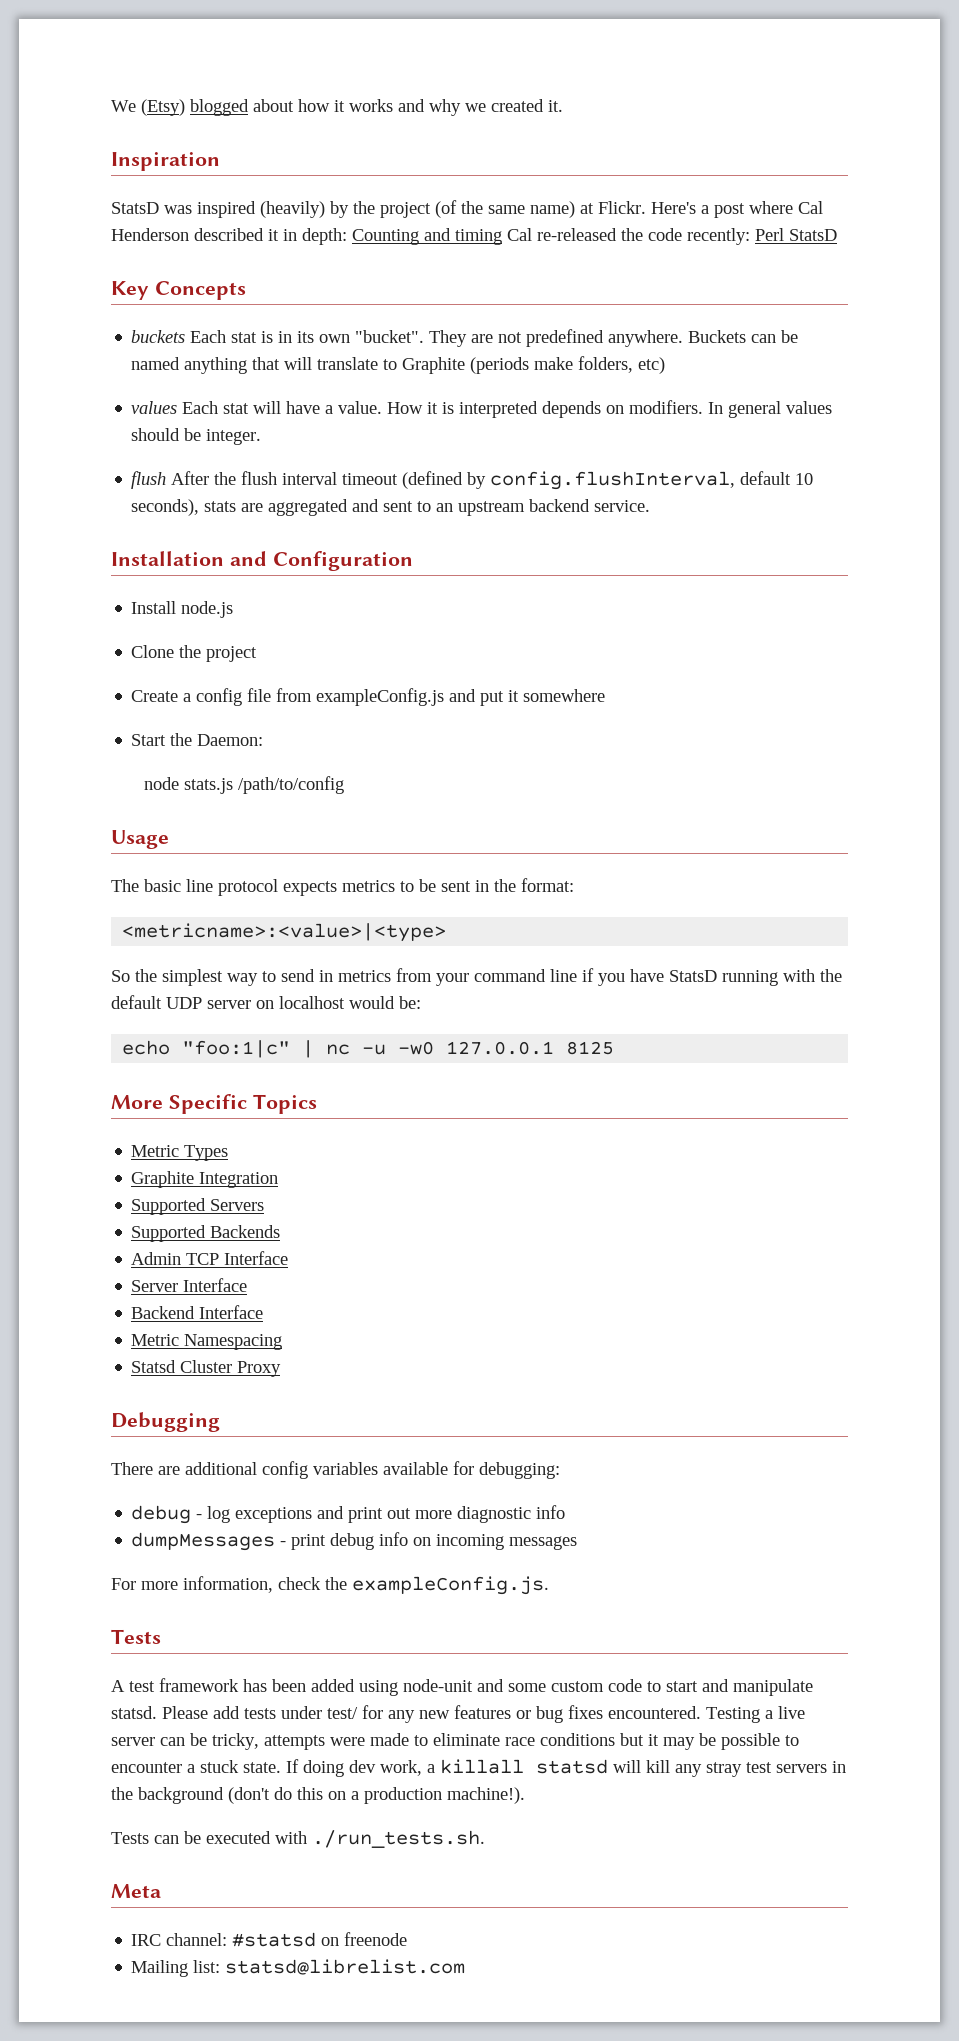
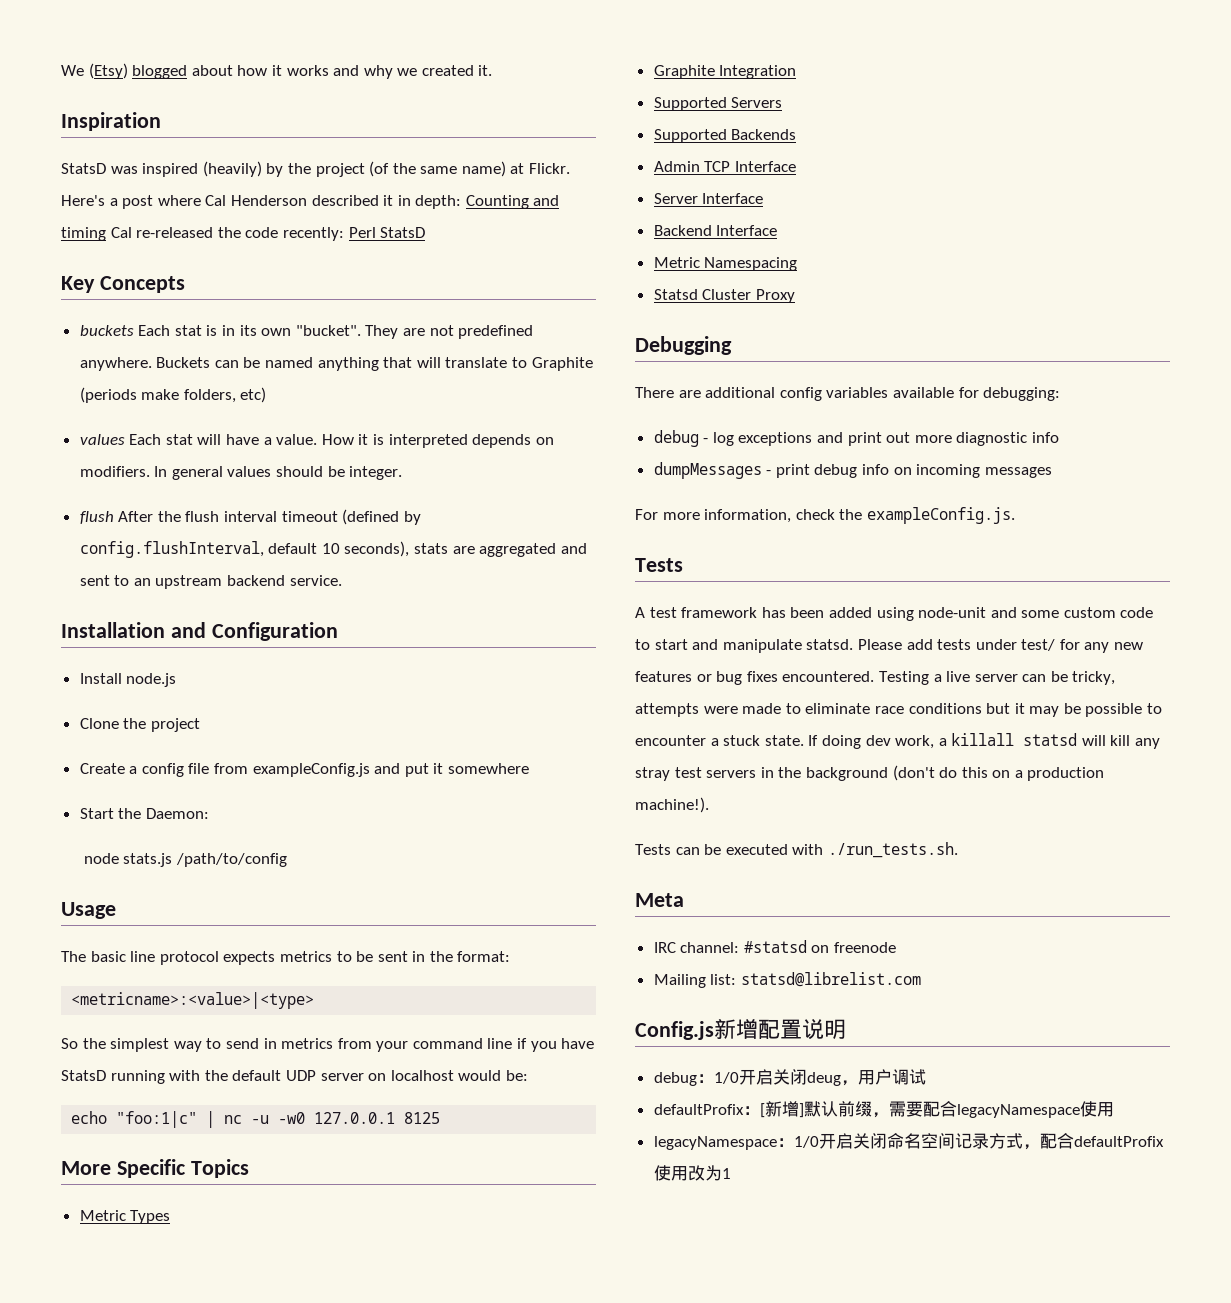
+ Config.js新增配置说明
+ debug：1/0开启关闭deug，用户调试
+ defaultProfix：[新增]默认前缀，需要配合legacyNamespace使用
+ legacyNamespace：1/0开启关闭命名空间记录方式，配合defaultProfix使用改为1

